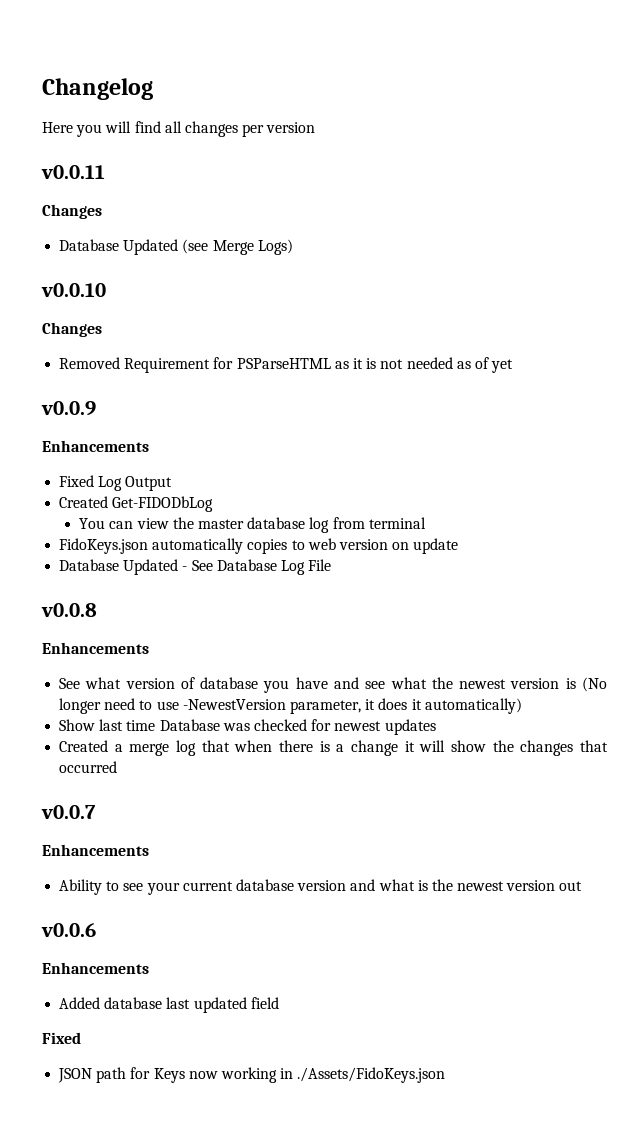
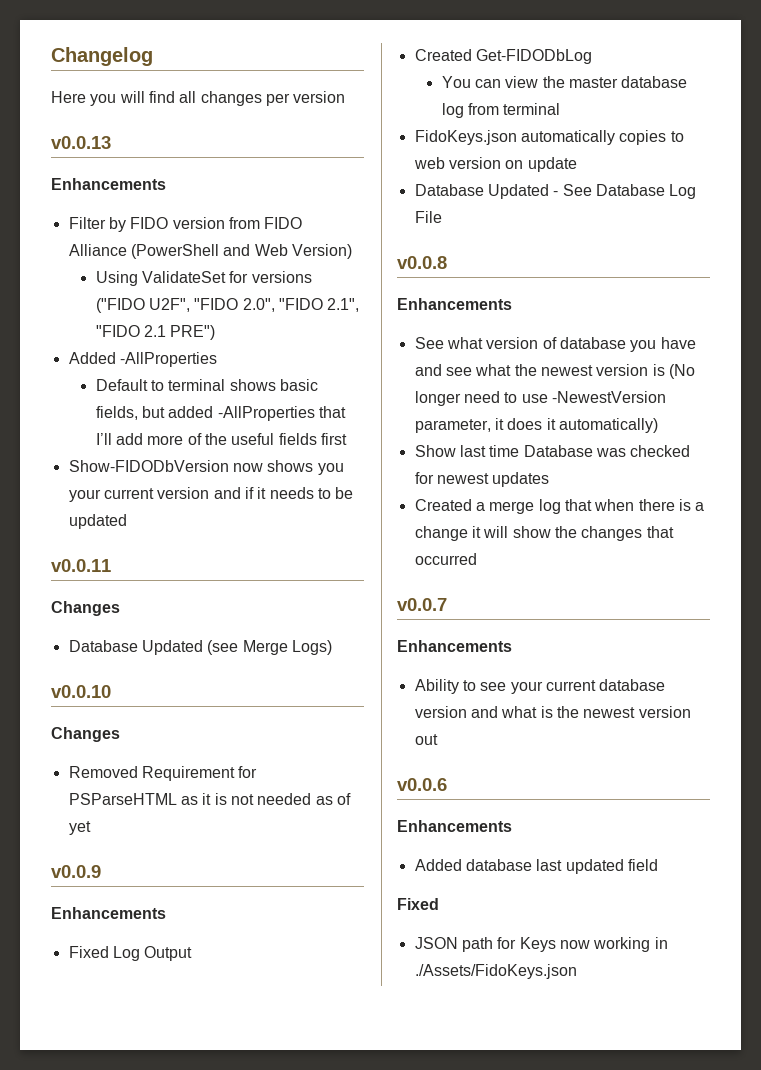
+ v0.0.13
+ Enhancements
+ Filter by FIDO version from FIDO Alliance (PowerShell and Web Version)
+ Using ValidateSet for versions ("FIDO U2F", "FIDO 2.0", "FIDO 2.1", "FIDO 2.1 PRE")
+ Added -AllProperties
+ Default to terminal shows basic fields, but added -AllProperties that I’ll add more of the useful fields first
+ Show-FIDODbVersion now shows you your current version and if it needs to be updated

